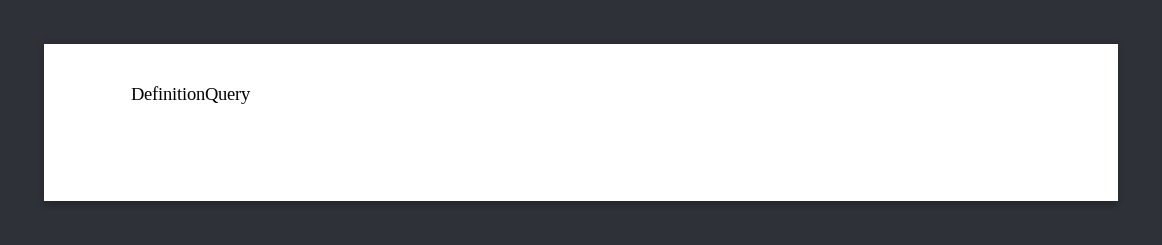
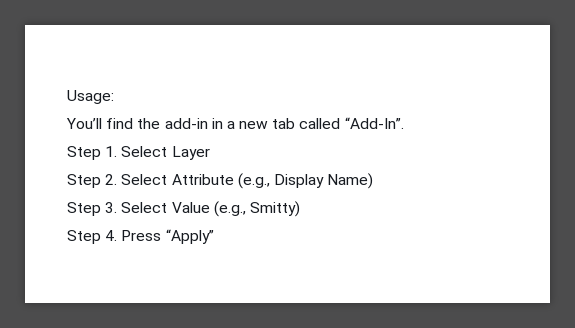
- DefinitionQuery
+ Usage:
+ You’ll find the add-in in a new tab called “Add-In”.
+ Step 1. Select Layer
+ Step 2. Select Attribute (e.g., Display Name)
+ Step 3. Select Value (e.g., Smitty)
+ Step 4. Press “Apply”

